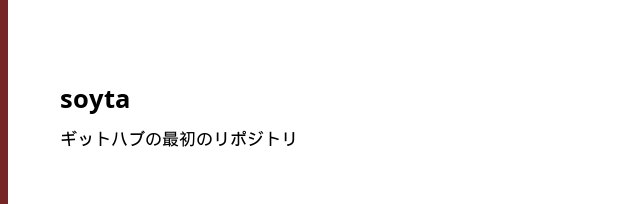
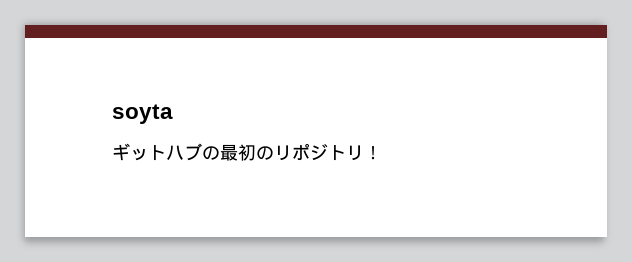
- ギットハブの最初のリポジトリ
+ ギットハブの最初のリポジトリ！

